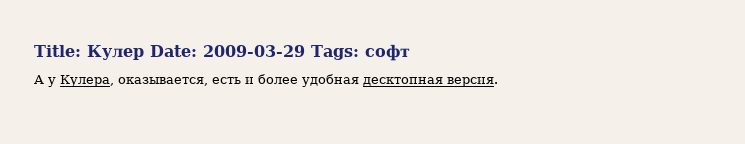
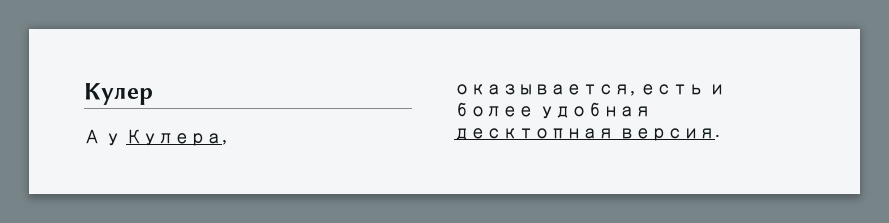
- Title: Кулер Date: 2009-03-29 Tags: софт
+ Кулер

